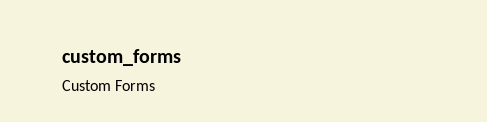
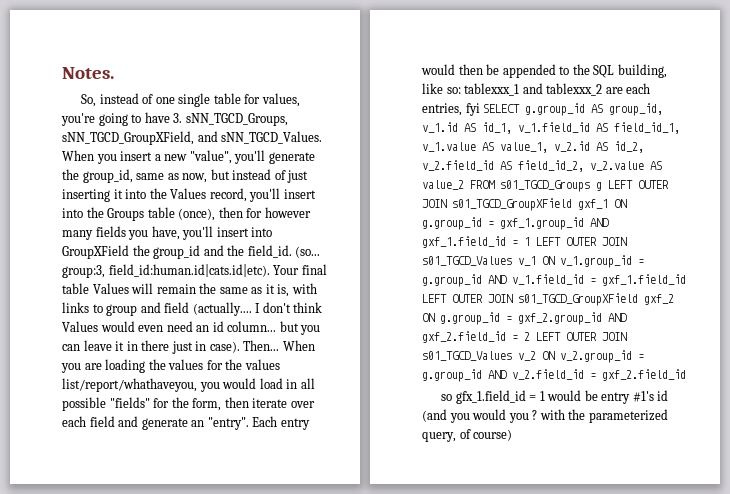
- custom_forms
- Custom Forms
+ Notes.
+ So, instead of one single table for values, you're going to have 3. sNN_TGCD_Groups, sNN_TGCD_GroupXField, and sNN_TGCD_Values. When you insert a new "value", you'll generate the group_id, same as now, but instead of just inserting it into the Values record, you'll insert into the Groups table (once), then for however many fields you have, you'll insert into GroupXField the group_id and the field_id. (so... group:3, field_id:human.id|cats.id|etc). Your final table Values will remain the same as it is, with links to group and field (actually.... I don't think Values would even need an id column... but you can leave it in there just in case). Then... When you are loading the values for the values list/report/whathaveyou, you would load in all possible "fields" for the form, then iterate over each field and generate an "entry". Each entry would then be appended to the SQL building, like so: tablexxx_1 and tablexxx_2 are each entries, fyi SELECT g.group_id AS group_id, v_1.id AS id_1, v_1.field_id AS field_id_1, v_1.value AS value_1, v_2.id AS id_2, v_2.field_id AS field_id_2, v_2.value AS value_2 FROM s01_TGCD_Groups g LEFT OUTER JOIN s01_TGCD_GroupXField gxf_1 ON g.group_id = gxf_1.group_id AND gxf_1.field_id = 1 LEFT OUTER JOIN s01_TGCD_Values v_1 ON v_1.group_id = g.group_id AND v_1.field_id = gxf_1.field_id LEFT OUTER JOIN s01_TGCD_GroupXField gxf_2 ON g.group_id = gxf_2.group_id AND gxf_2.field_id = 2 LEFT OUTER JOIN s01_TGCD_Values v_2 ON v_2.group_id = g.group_id AND v_2.field_id = gxf_2.field_id
+ so gfx_1.field_id = 1 would be entry #1's id (and you would you ? with the parameterized query, of course)

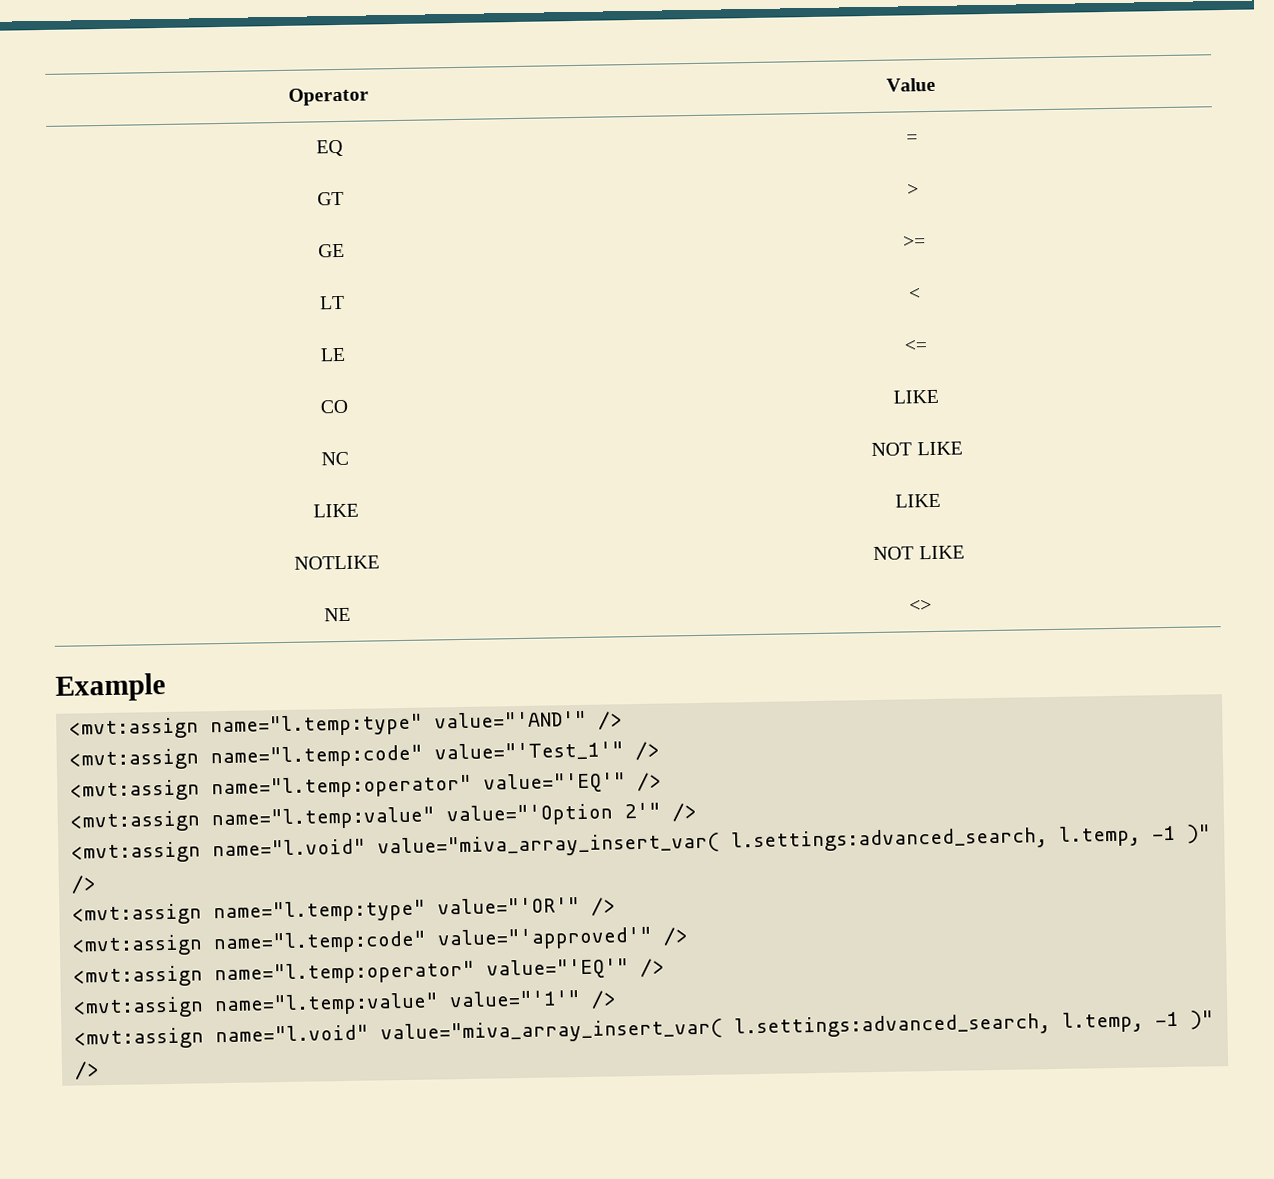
- Notes.
- So, instead of one single table for values, you're going to have 3. sNN_TGCD_Groups, sNN_TGCD_GroupXField, and sNN_TGCD_Values. When you insert a new "value", you'll generate the group_id, same as now, but instead of just inserting it into the Values record, you'll insert into the Groups table (once), then for however many fields you have, you'll insert into GroupXField the group_id and the field_id. (so... group:3, field_id:human.id|cats.id|etc). Your final table Values will remain the same as it is, with links to group and field (actually.... I don't think Values would even need an id column... but you can leave it in there just in case). Then... When you are loading the values for the values list/report/whathaveyou, you would load in all possible "fields" for the form, then iterate over each field and generate an "entry". Each entry would then be appended to the SQL building, like so: tablexxx_1 and tablexxx_2 are each entries, fyi SELECT g.group_id AS group_id, v_1.id AS id_1, v_1.field_id AS field_id_1, v_1.value AS value_1, v_2.id AS id_2, v_2.field_id AS field_id_2, v_2.value AS value_2 FROM s01_TGCD_Groups g LEFT OUTER JOIN s01_TGCD_GroupXField gxf_1 ON g.group_id = gxf_1.group_id AND gxf_1.field_id = 1 LEFT OUTER JOIN s01_TGCD_Values v_1 ON v_1.group_id = g.group_id AND v_1.field_id = gxf_1.field_id LEFT OUTER JOIN s01_TGCD_GroupXField gxf_2 ON g.group_id = gxf_2.group_id AND gxf_2.field_id = 2 LEFT OUTER JOIN s01_TGCD_Values v_2 ON v_2.group_id = g.group_id AND v_2.field_id = gxf_2.field_id
- so gfx_1.field_id = 1 would be entry #1's id (and you would you ? with the parameterized query, of course)
+ Operator | Value
+ EQ | =
+ GT | >
+ GE | >=
+ LT | <
+ LE | <=
+ CO | LIKE
+ NC | NOT LIKE
+ LIKE | LIKE
+ NOTLIKE | NOT LIKE
+ NE | <>
+ Example
+ <mvt:assign name="l.temp:type" value="'AND'" />
+ <mvt:assign name="l.temp:code" value="'Test_1'" />
+ <mvt:assign name="l.temp:operator" value="'EQ'" />
+ <mvt:assign name="l.temp:value" value="'Option 2'" />
+ <mvt:assign name="l.void" value="miva_array_insert_var( l.settings:advanced_search, l.temp, -1 )" />
+ <mvt:assign name="l.temp:type" value="'OR'" />
+ <mvt:assign name="l.temp:code" value="'approved'" />
+ <mvt:assign name="l.temp:operator" value="'EQ'" />
+ <mvt:assign name="l.temp:value" value="'1'" />
+ <mvt:assign name="l.void" value="miva_array_insert_var( l.settings:advanced_search, l.temp, -1 )" />

